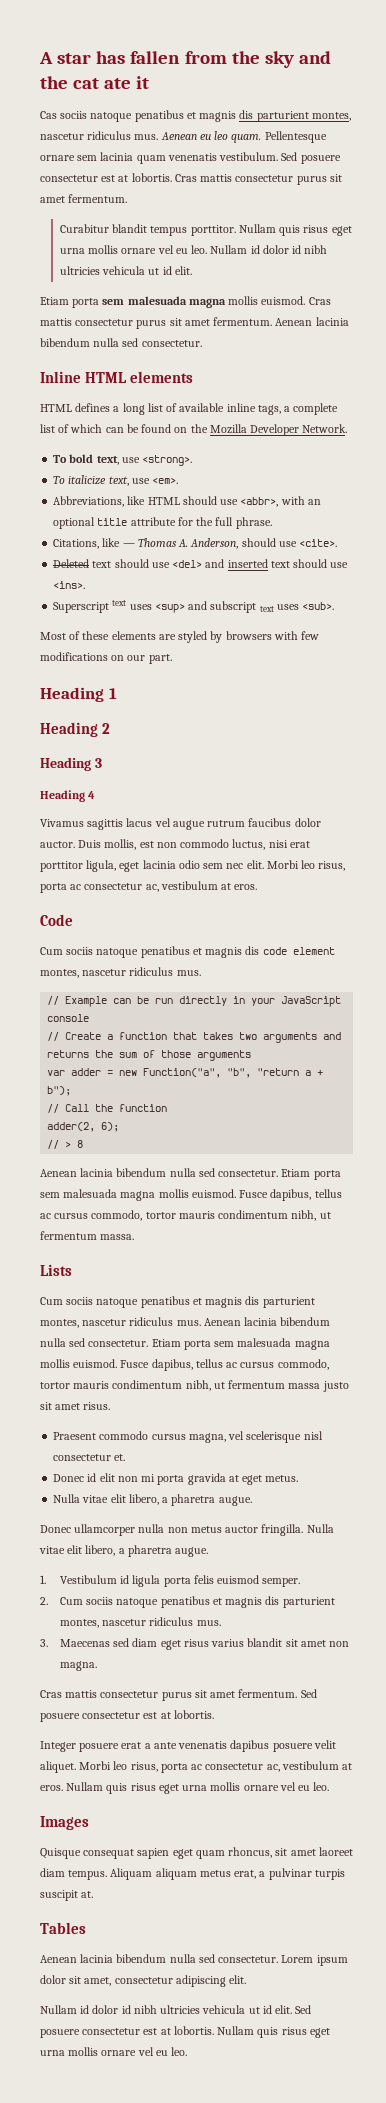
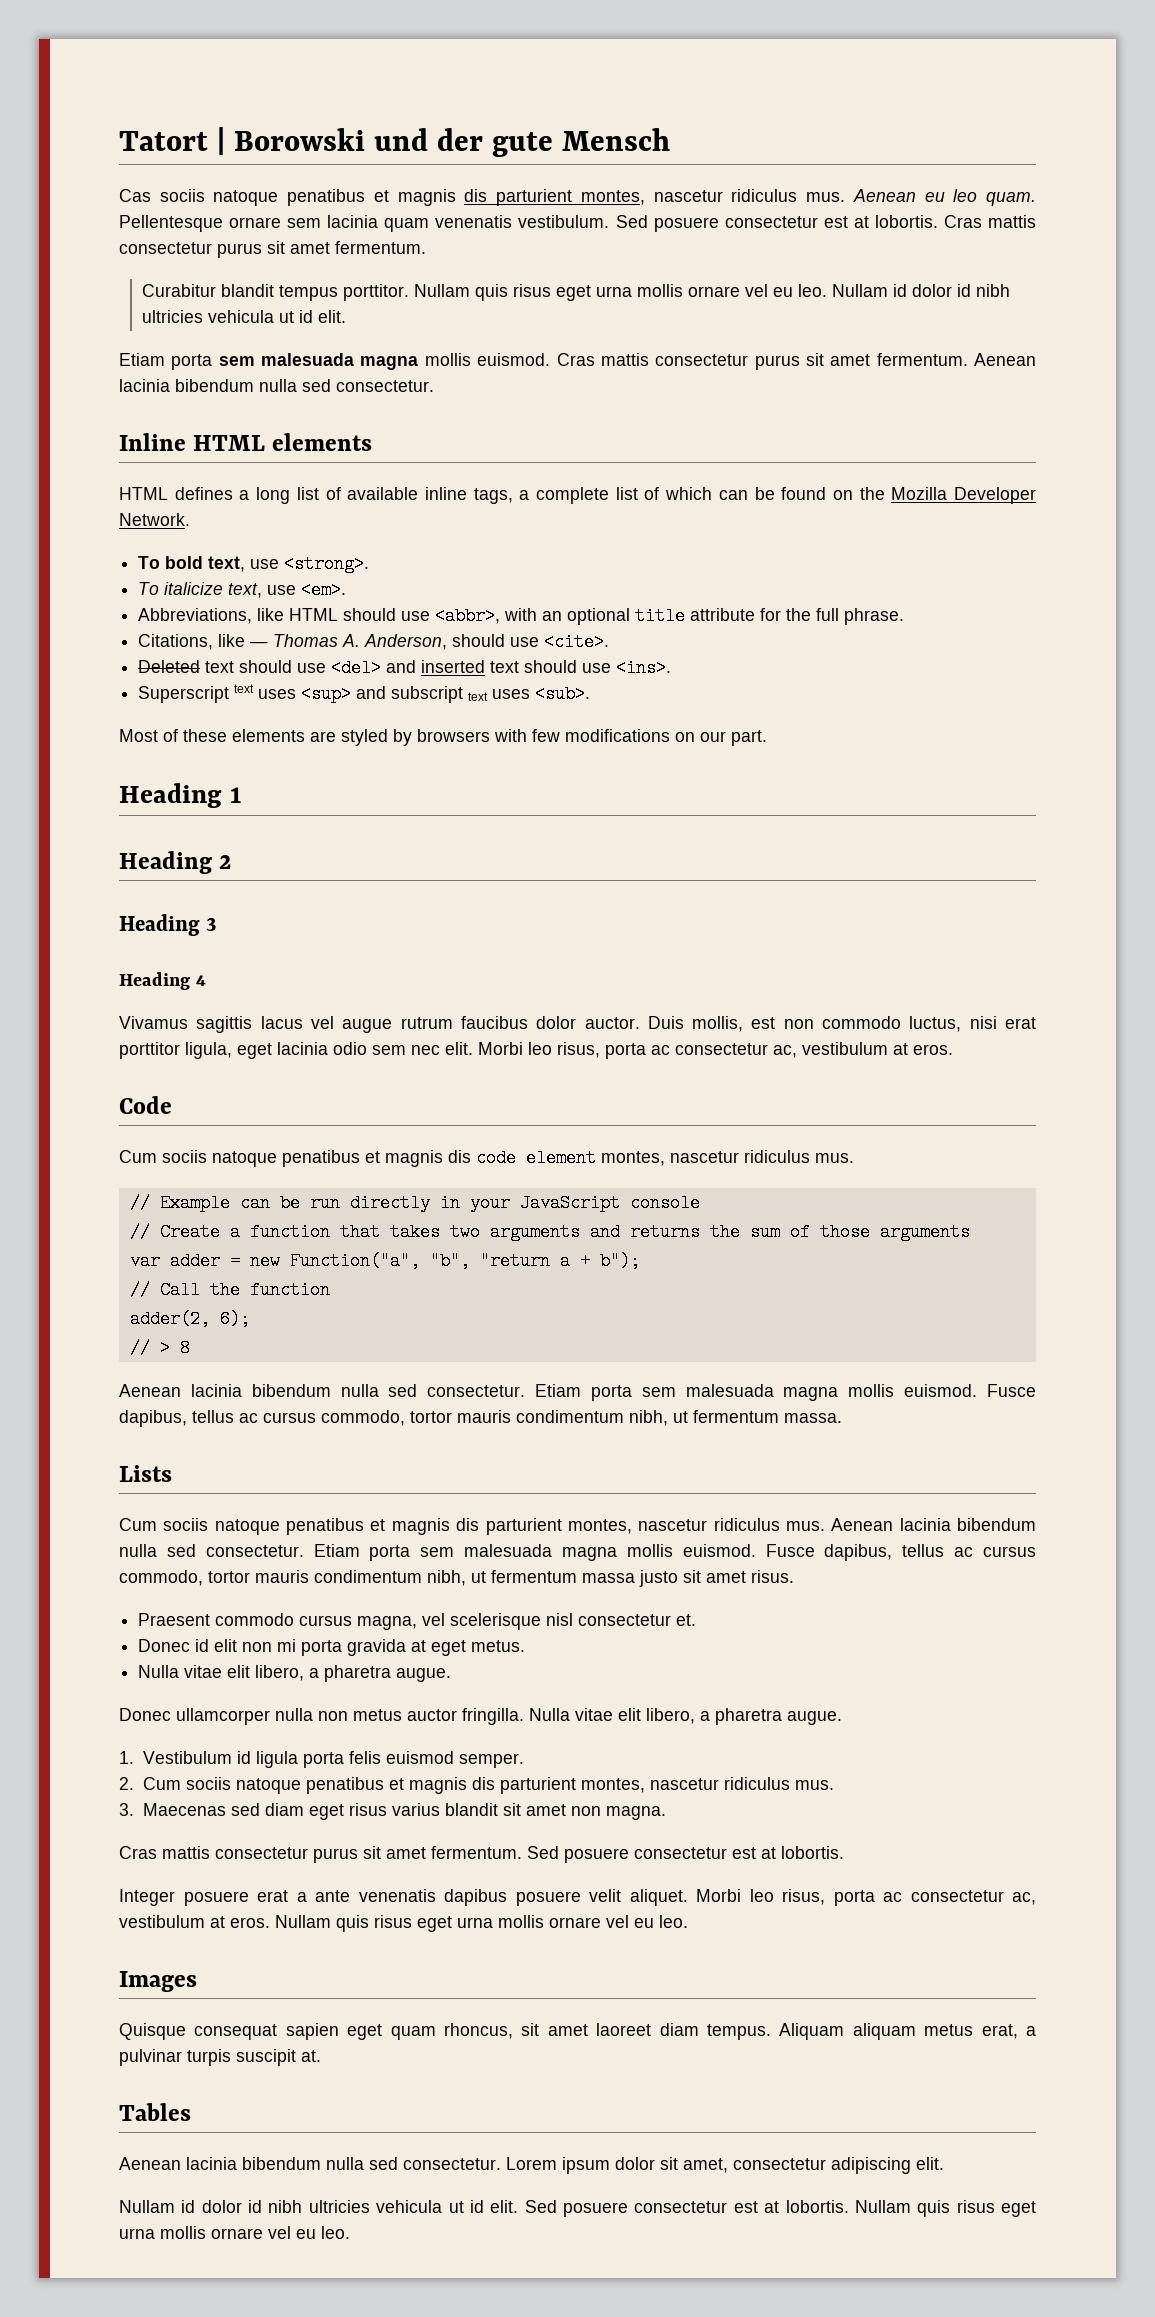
- A star has fallen from the sky and the cat ate it
+ Tatort | Borowski und der gute Mensch

